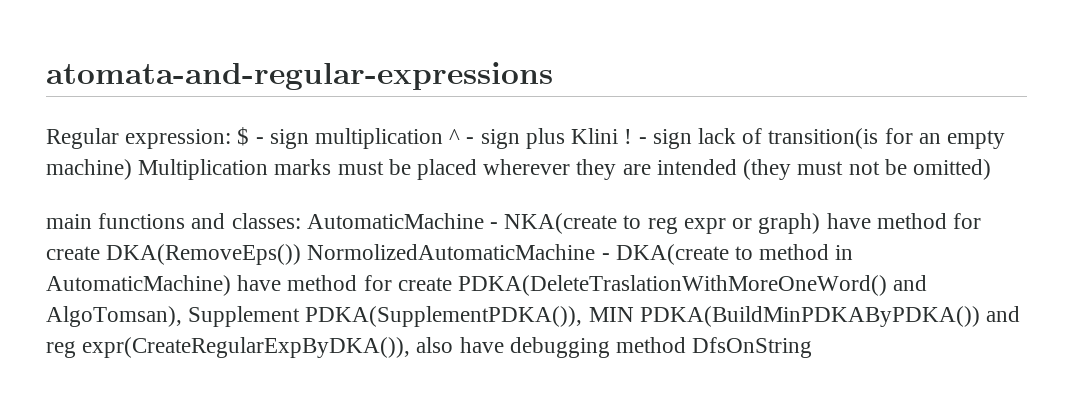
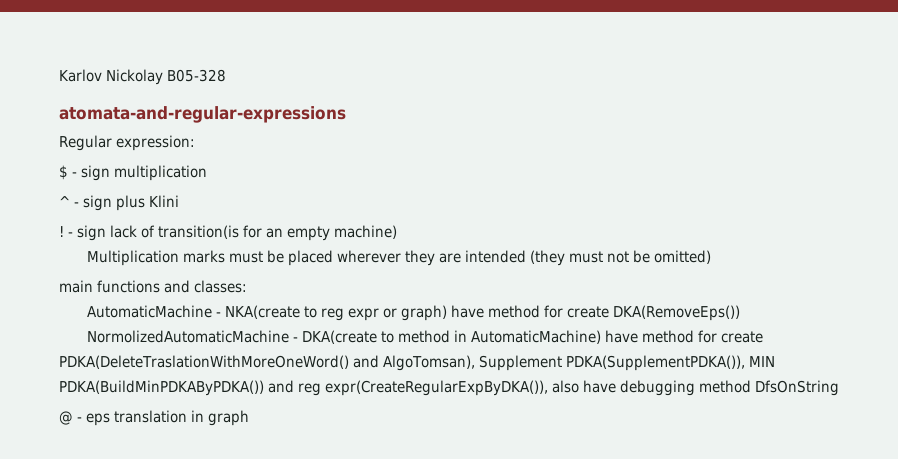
+ Karlov Nickolay B05-328
- Regular expression: $ - sign multiplication ^ - sign plus Klini !
+ Regular expression:
+ $ - sign multiplication
+ ^ - sign plus Klini
+ !
- - sign lack of transition(is for an empty machine) Multiplication marks must be placed wherever they are intended (they must not be omitted)
+ - sign lack of transition(is for an empty machine)
+ Multiplication marks must be placed wherever they are intended (they must not be omitted)
- main functions and classes: AutomaticMachine - NKA(create to reg expr or graph) have method for create DKA(RemoveEps()) NormolizedAutomaticMachine - DKA(create to method in AutomaticMachine) have method for create PDKA(DeleteTraslationWithMoreOneWord() and AlgoTomsan), Supplement PDKA(SupplementPDKA()), MIN PDKA(BuildMinPDKAByPDKA()) and reg expr(CreateRegularExpByDKA()), also have debugging method DfsOnString
+ main functions and classes:
+ AutomaticMachine - NKA(create to reg expr or graph) have method for create DKA(RemoveEps())
+ NormolizedAutomaticMachine - DKA(create to method in AutomaticMachine) have method for create PDKA(DeleteTraslationWithMoreOneWord() and AlgoTomsan), Supplement PDKA(SupplementPDKA()), MIN PDKA(BuildMinPDKAByPDKA()) and reg expr(CreateRegularExpByDKA()), also have debugging method DfsOnString
+ @ - eps translation in graph

